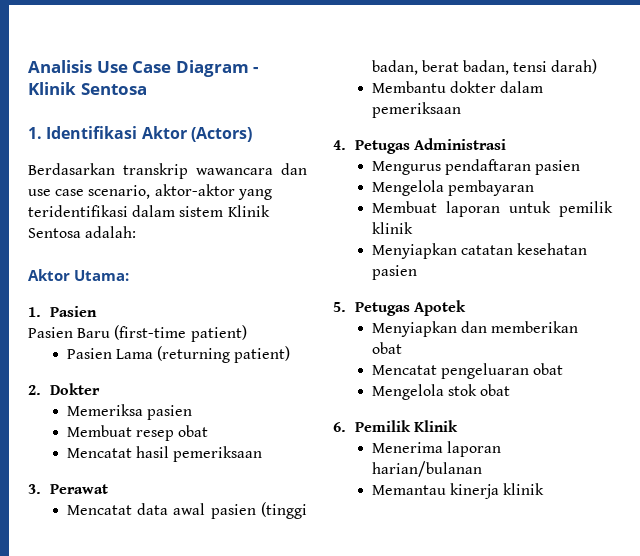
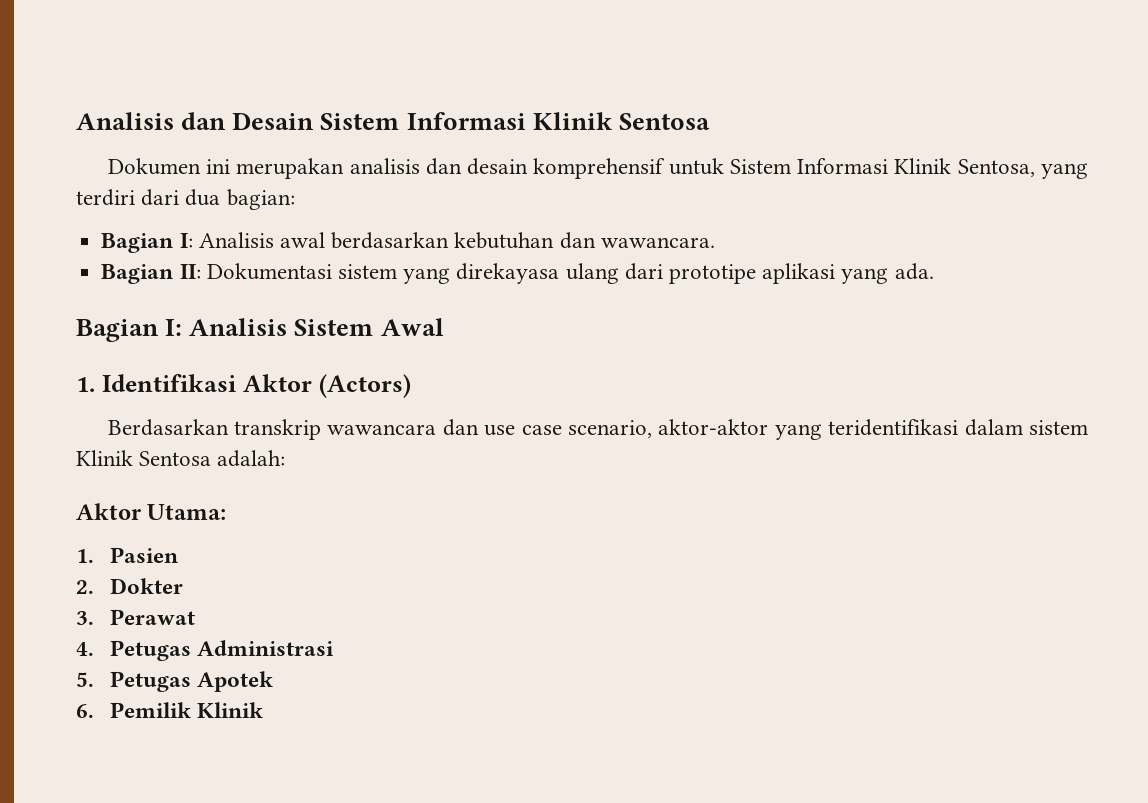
- Analisis Use Case Diagram - Klinik Sentosa
+ Analisis dan Desain Sistem Informasi Klinik Sentosa
+ Dokumen ini merupakan analisis dan desain komprehensif untuk Sistem Informasi Klinik Sentosa, yang terdiri dari dua bagian:
+ Bagian I: Analisis awal berdasarkan kebutuhan dan wawancara.
+ Bagian II: Dokumentasi sistem yang direkayasa ulang dari prototipe aplikasi yang ada.
+ Bagian I: Analisis Sistem Awal
- Pasien Baru (first-time patient)
- Pasien Lama (returning patient)
  2. Dokter
- Memeriksa pasien
- Membuat resep obat
- Mencatat hasil pemeriksaan
  3. Perawat
- Mencatat data awal pasien (tinggi badan, berat badan, tensi darah)
- Membantu dokter dalam pemeriksaan
  4. Petugas Administrasi
- Mengurus pendaftaran pasien
- Mengelola pembayaran
- Membuat laporan untuk pemilik klinik
- Menyiapkan catatan kesehatan pasien
  5. Petugas Apotek
- Menyiapkan dan memberikan obat
- Mencatat pengeluaran obat
- Mengelola stok obat
  6. Pemilik Klinik
- Menerima laporan harian/bulanan
- Memantau kinerja klinik

